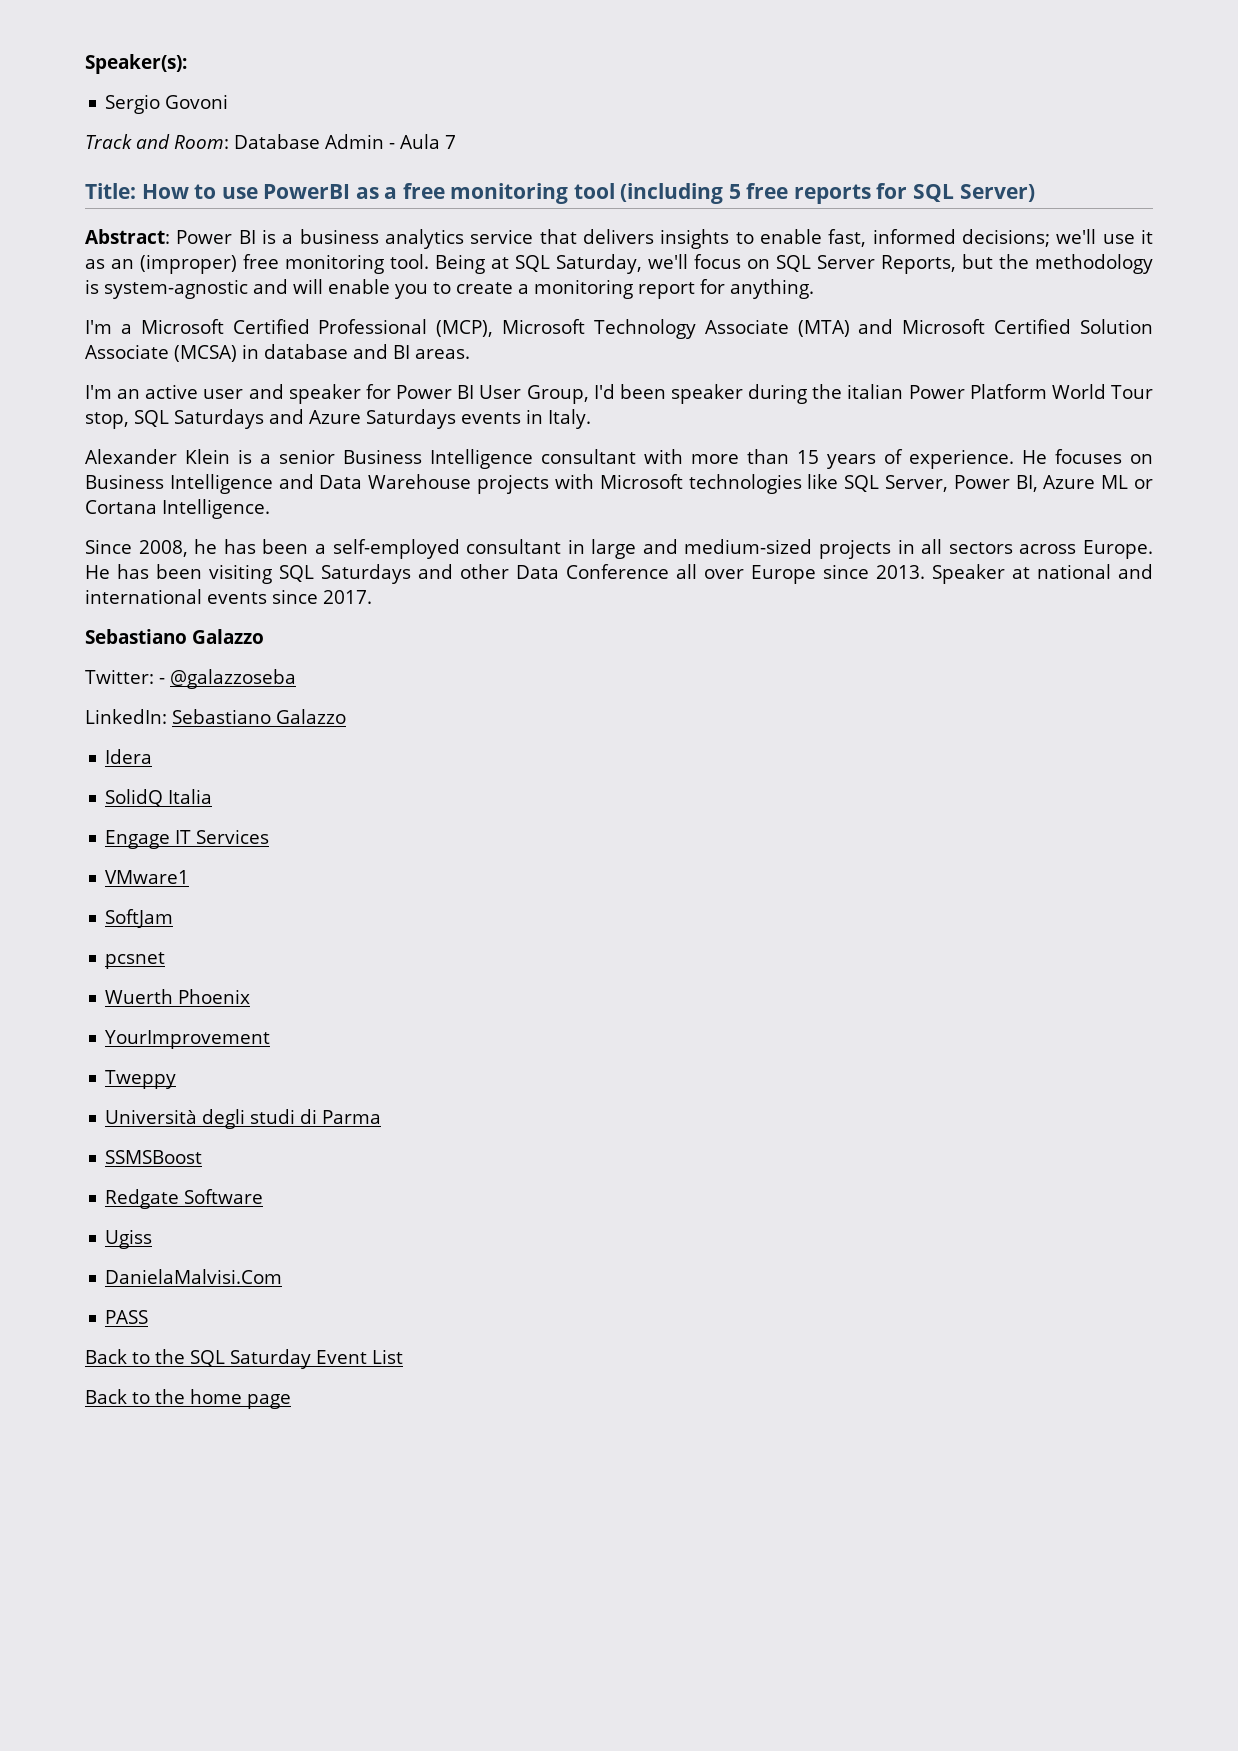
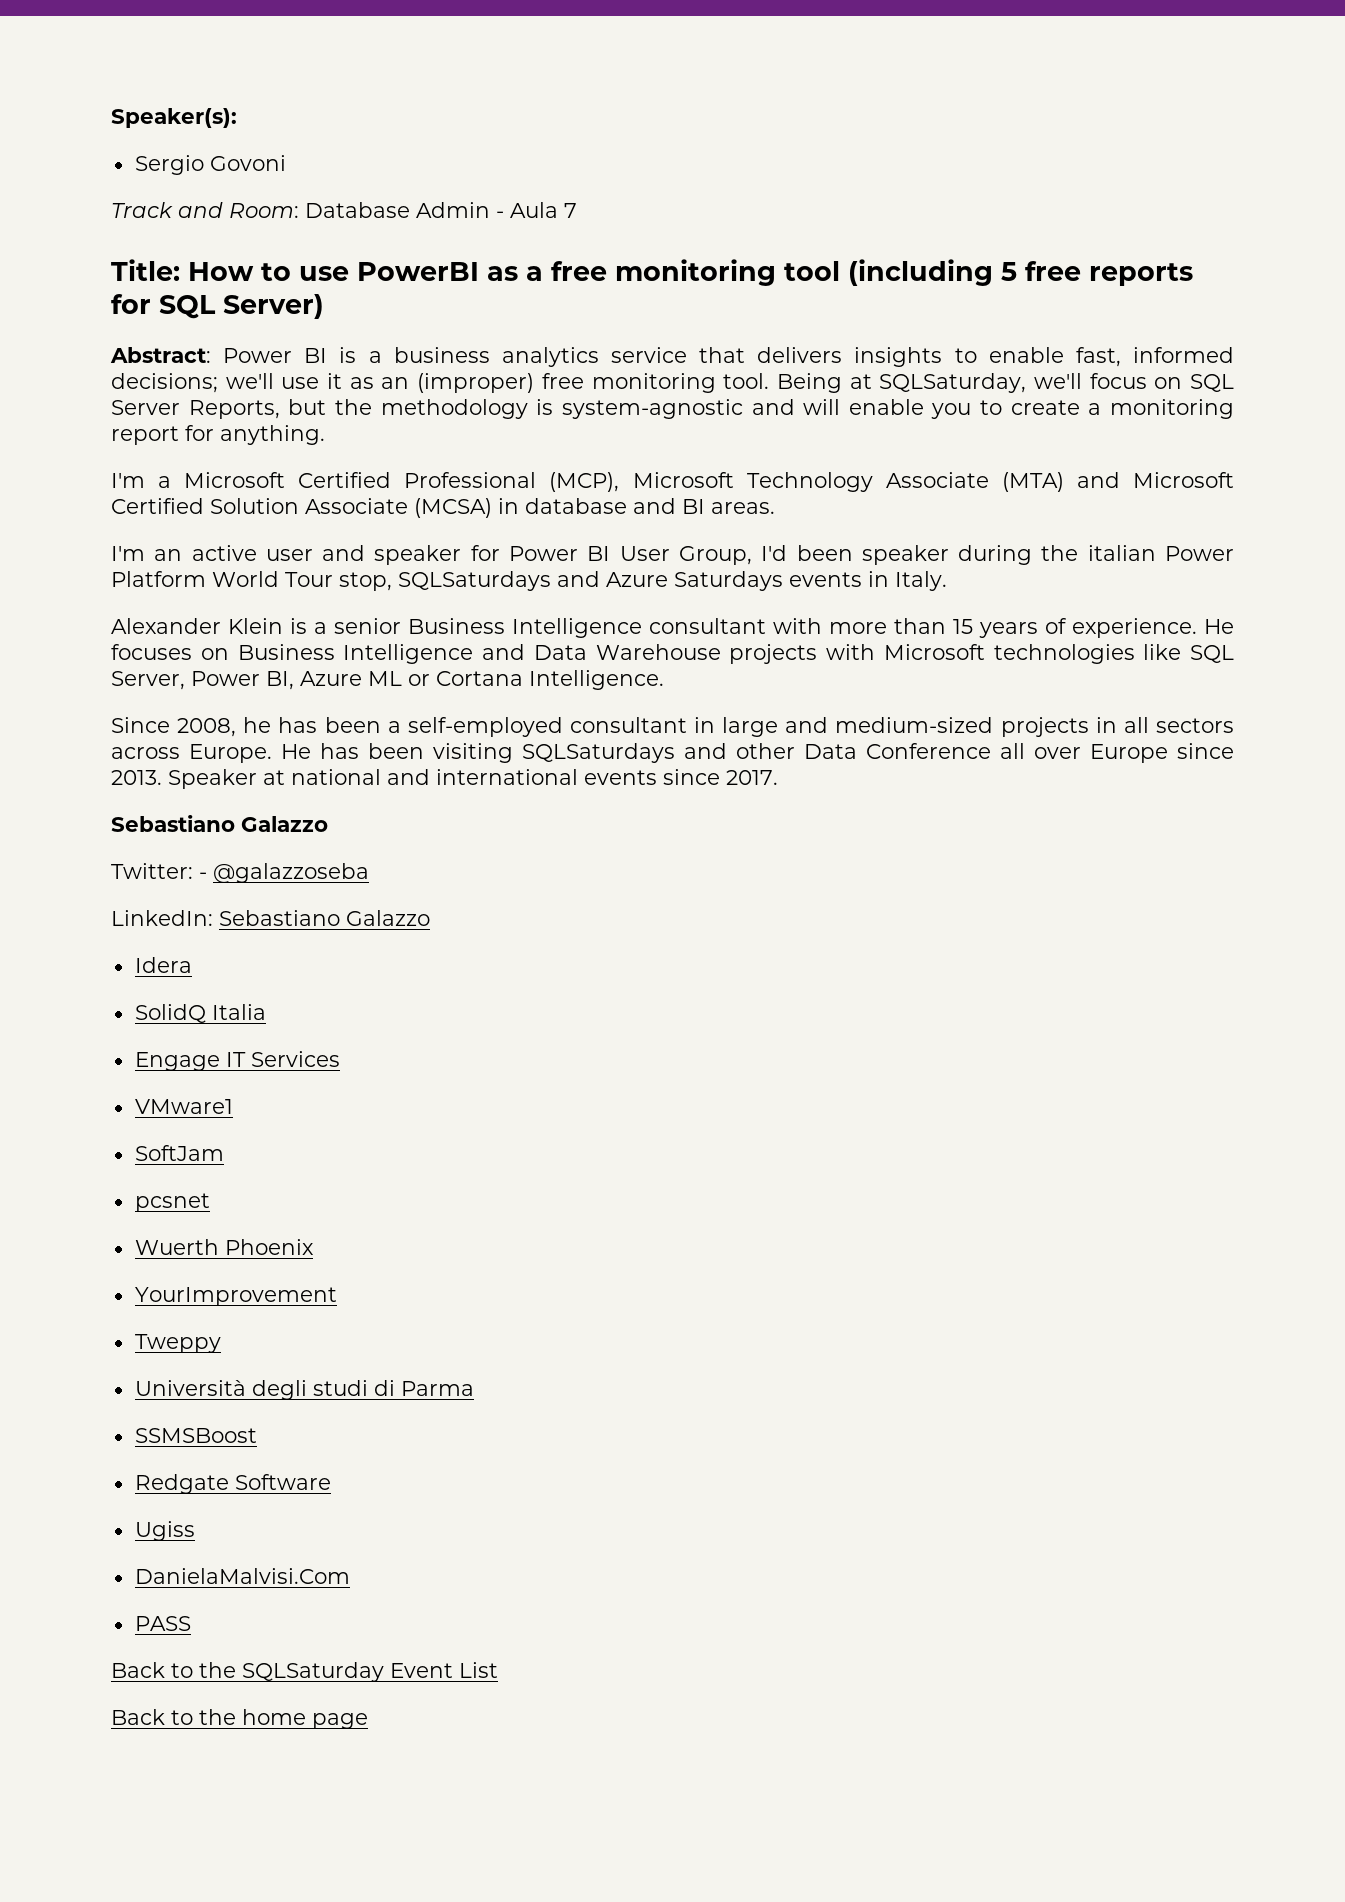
- Being at SQL Saturday, we'll focus on SQL Server Reports, but the methodology is system-agnostic and will enable you to create a monitoring report for anything.
+ Being at SQLSaturday, we'll focus on SQL Server Reports, but the methodology is system-agnostic and will enable you to create a monitoring report for anything.
- I'm an active user and speaker for Power BI User Group, I'd been speaker during the italian Power Platform World Tour stop, SQL Saturdays and Azure Saturdays events in Italy.
+ I'm an active user and speaker for Power BI User Group, I'd been speaker during the italian Power Platform World Tour stop, SQLSaturdays and Azure Saturdays events in Italy.
- He has been visiting SQL Saturdays and other Data Conference all over Europe since 2013.
+ He has been visiting SQLSaturdays and other Data Conference all over Europe since 2013.
- Back to the SQL Saturday Event List
+ Back to the SQLSaturday Event List

